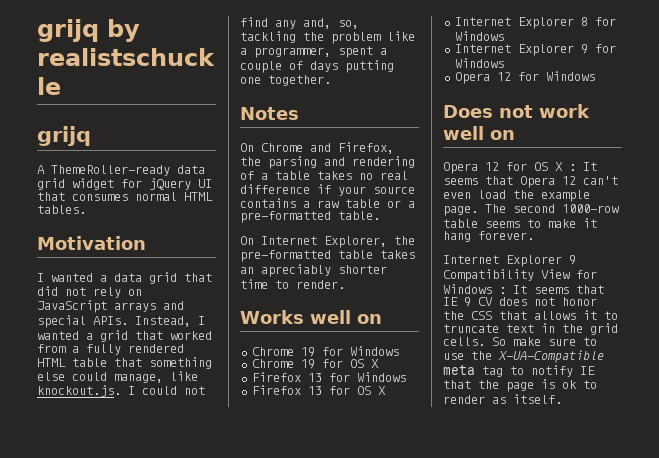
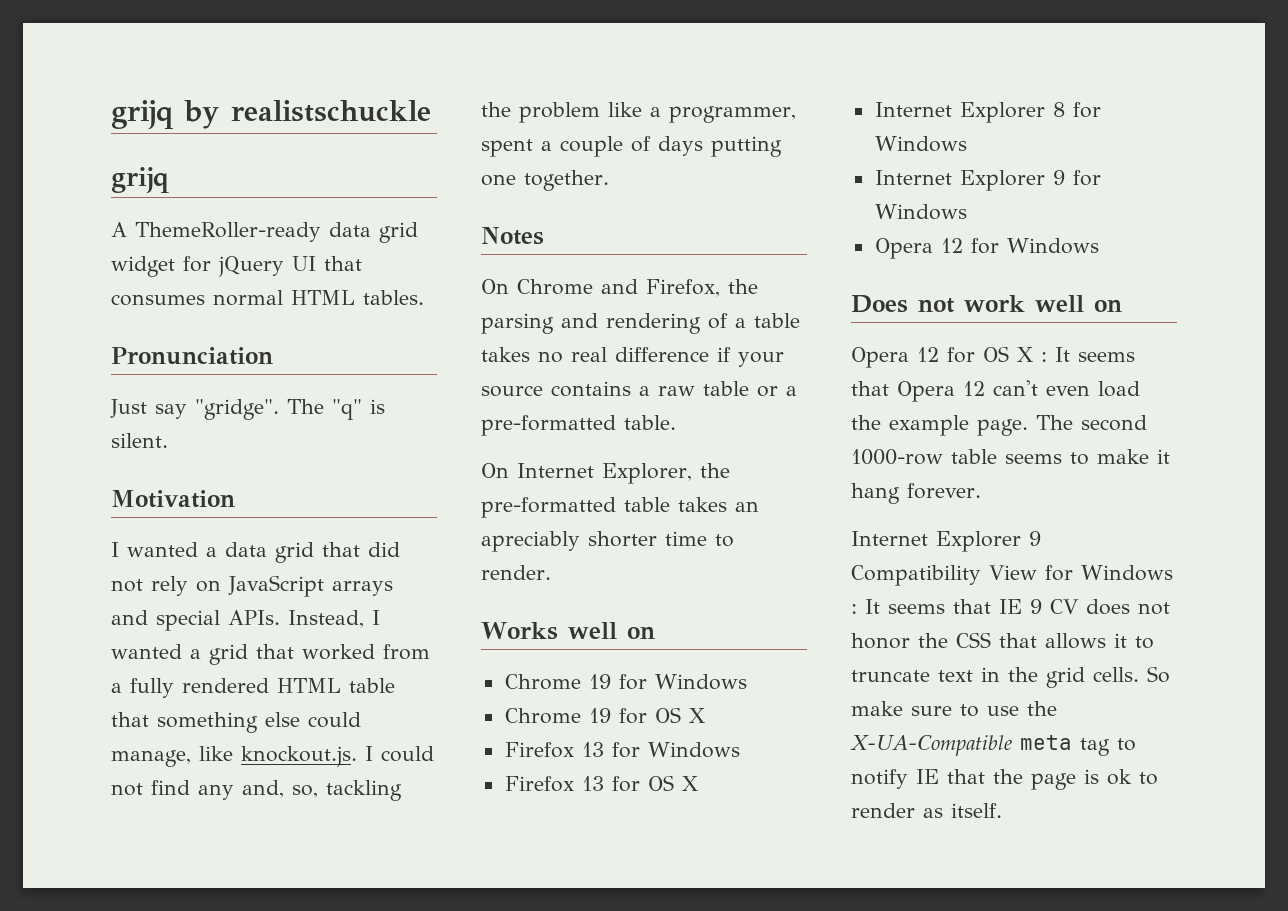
+ Pronunciation
+ Just say "gridge". The "q" is silent.

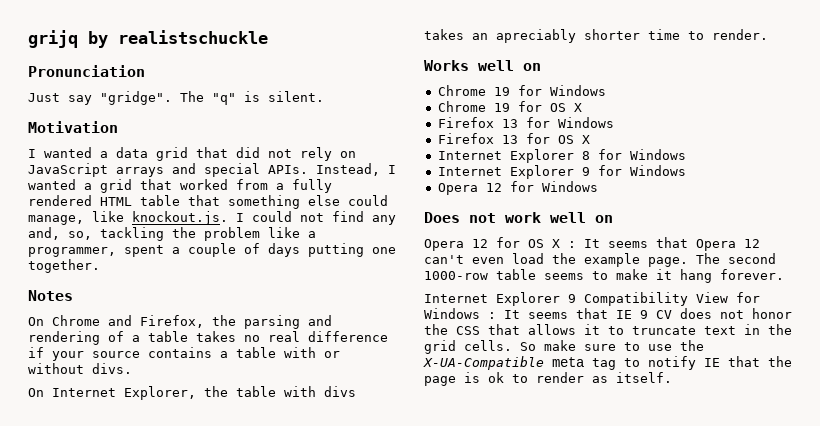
  grijq by realistschuckle
- grijq
- A ThemeRoller-ready data grid widget for jQuery UI that consumes normal HTML tables.
- On Chrome and Firefox, the parsing and rendering of a table takes no real difference if your source contains a raw table or a pre-formatted table.
+ On Chrome and Firefox, the parsing and rendering of a table takes no real difference if your source contains a table with or without divs.
- On Internet Explorer, the pre-formatted table takes an apreciably shorter time to render.
+ On Internet Explorer, the table with divs takes an apreciably shorter time to render.

